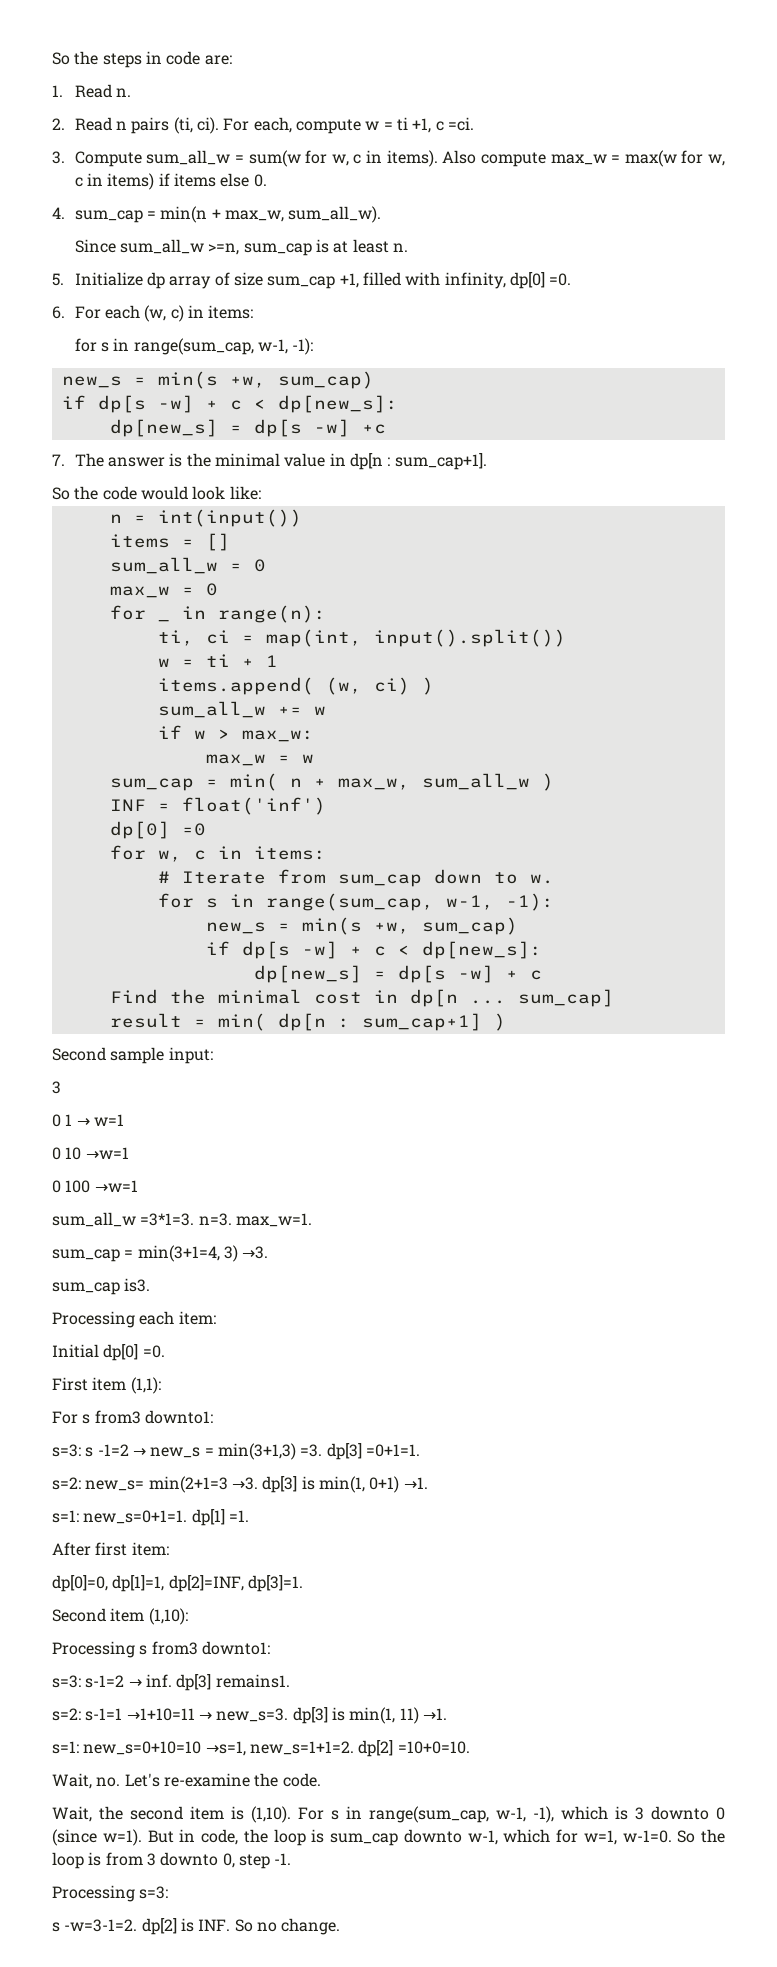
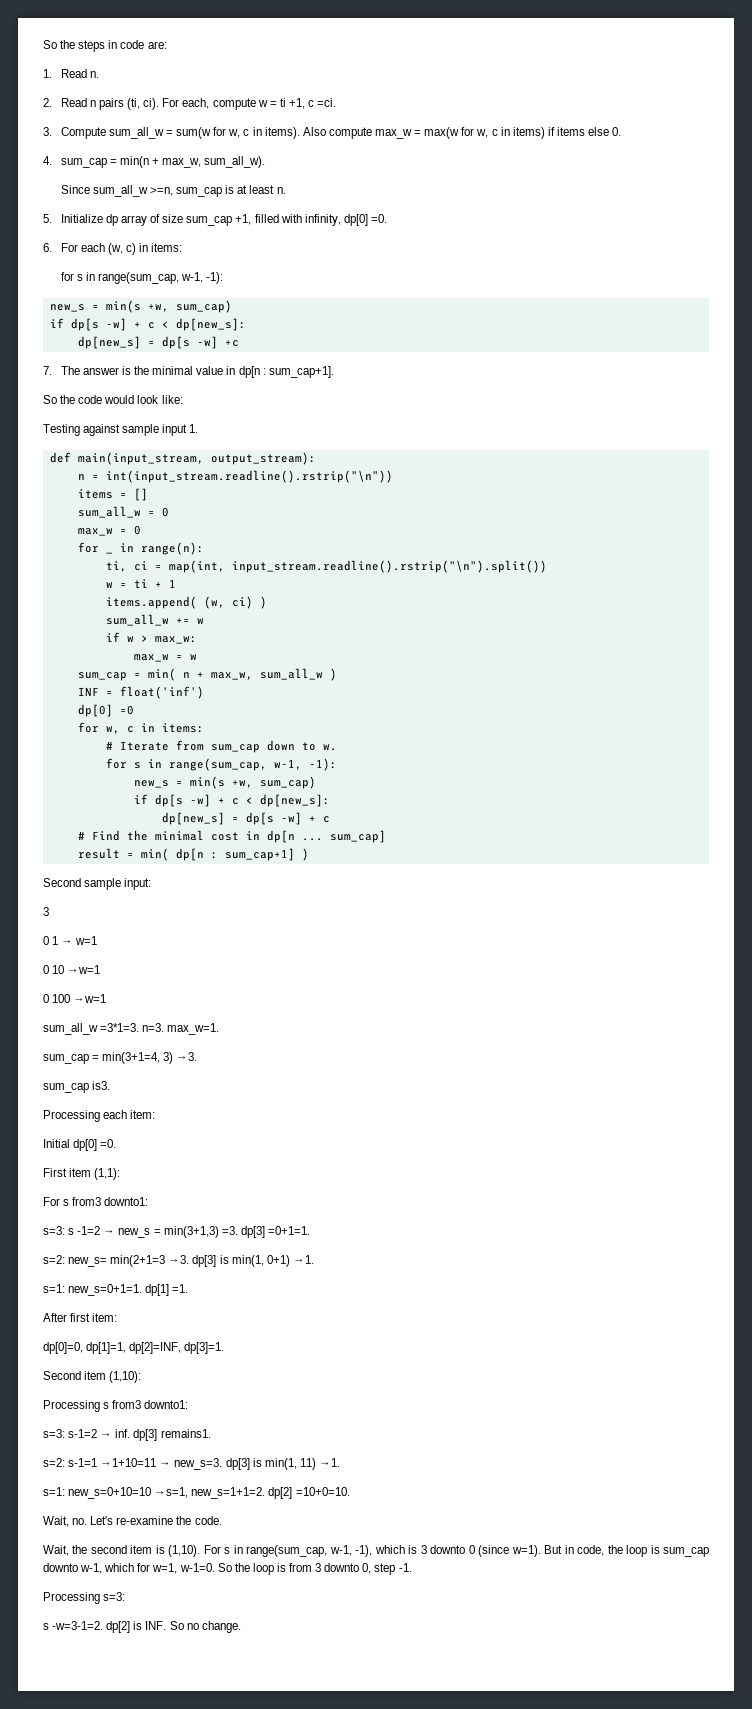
+ Testing against sample input 1.
+ def main(input_stream, output_stream):
- n = int(input())
+ n = int(input_stream.readline().rstrip("\n"))
- ti, ci = map(int, input().split())
+ ti, ci = map(int, input_stream.readline().rstrip("\n").split())
- Find the minimal cost in dp[n ... sum_cap]
+ # Find the minimal cost in dp[n ... sum_cap]

